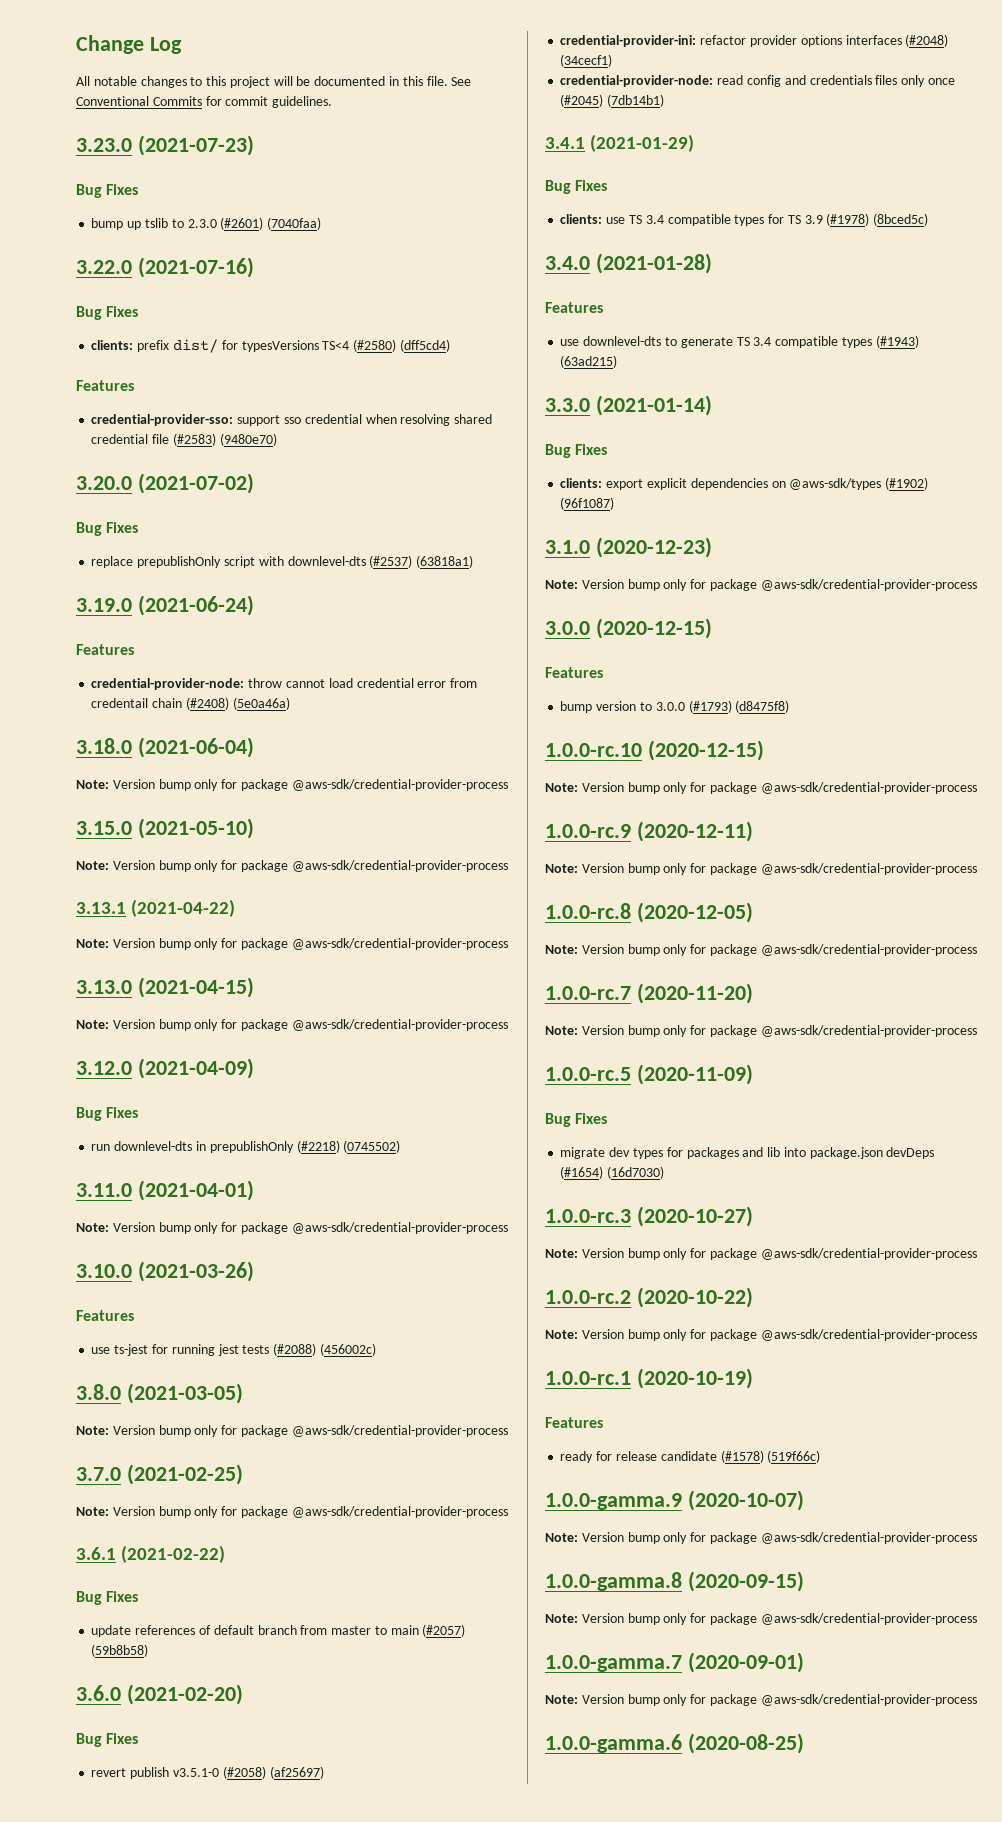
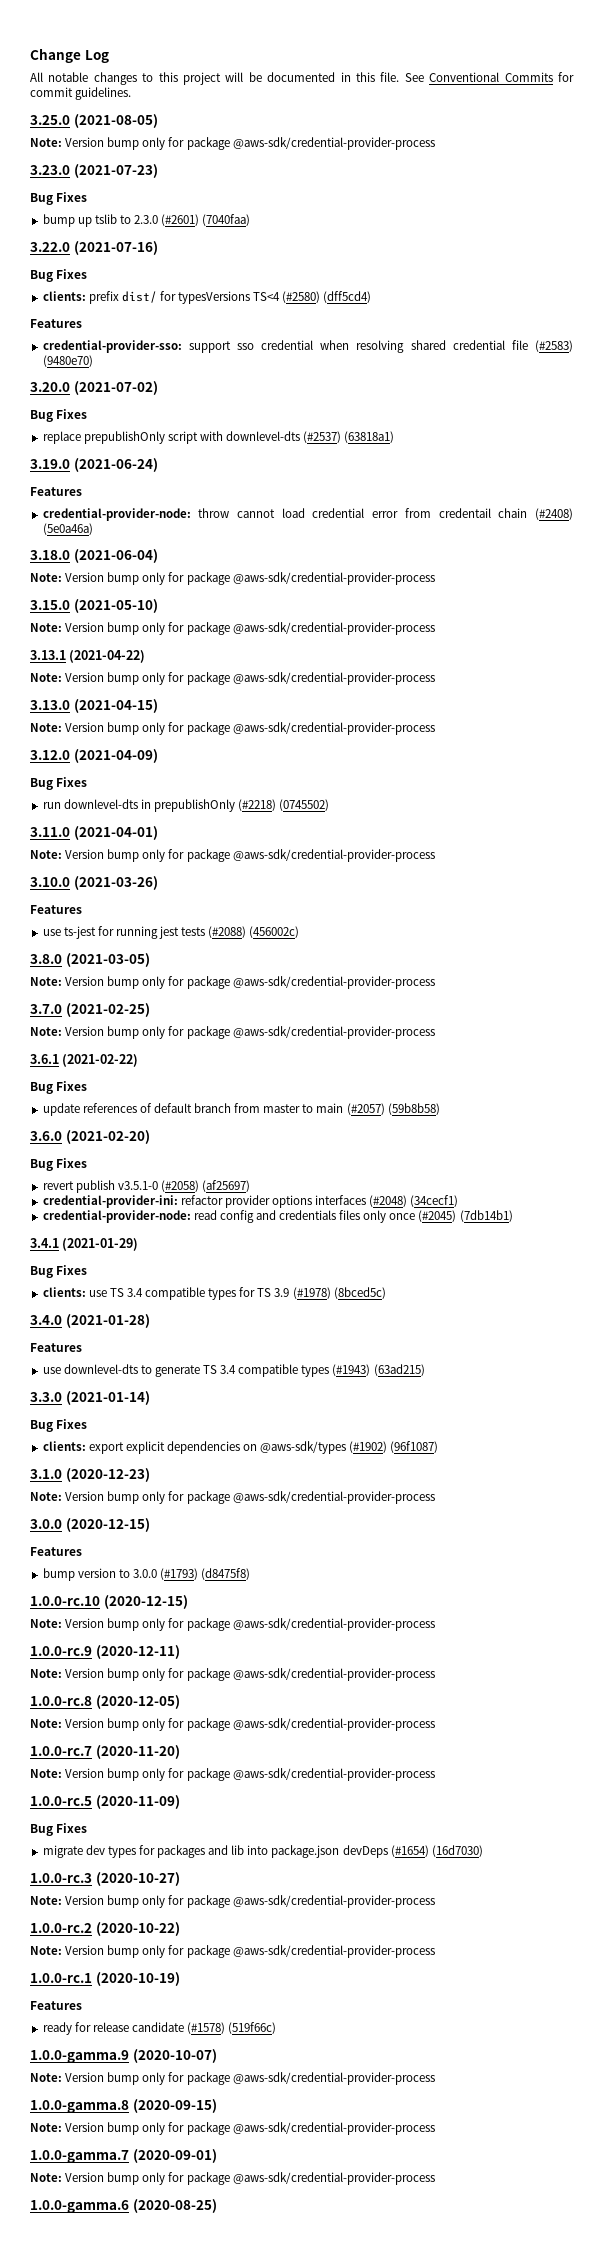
+ 3.25.0 (2021-08-05)
+ Note: Version bump only for package @aws-sdk/credential-provider-process

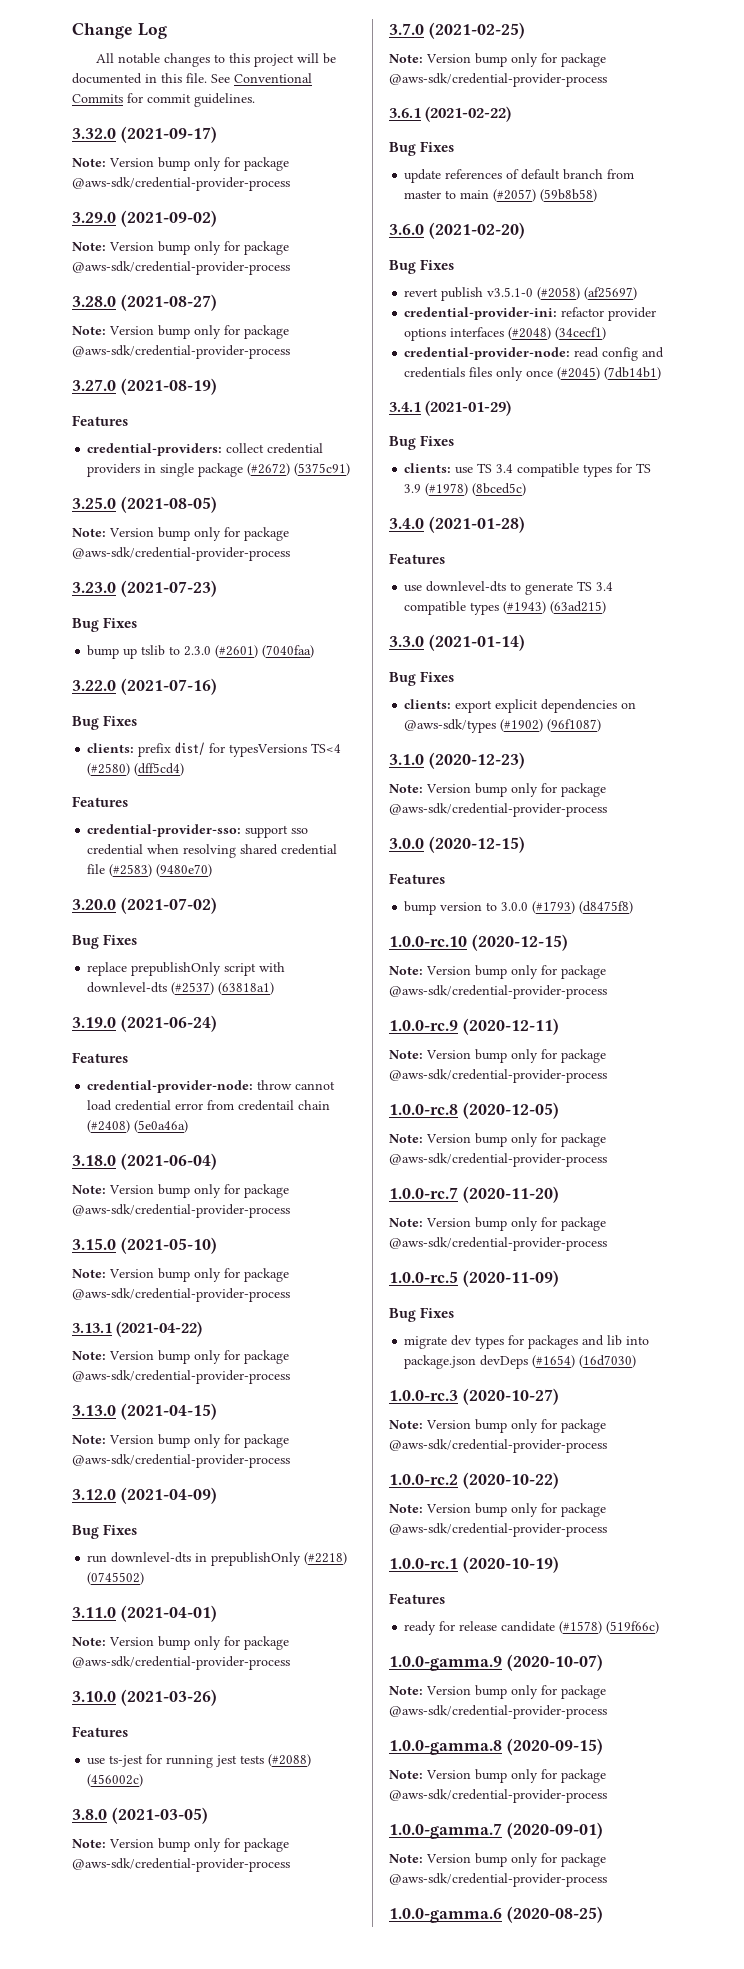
+ 3.32.0 (2021-09-17)
+ Note: Version bump only for package @aws-sdk/credential-provider-process
+ 3.29.0 (2021-09-02)
+ Note: Version bump only for package @aws-sdk/credential-provider-process
+ 3.28.0 (2021-08-27)
+ Note: Version bump only for package @aws-sdk/credential-provider-process
+ 3.27.0 (2021-08-19)
+ Features
+ credential-providers: collect credential providers in single package (#2672) (5375c91)

